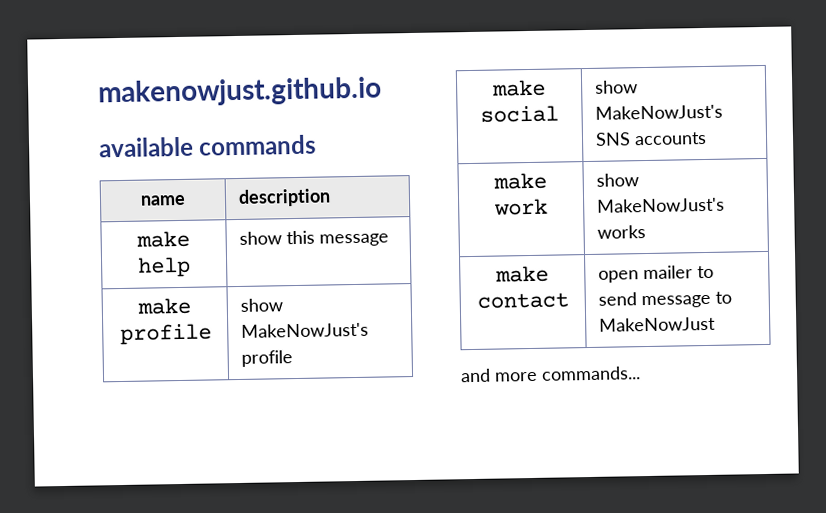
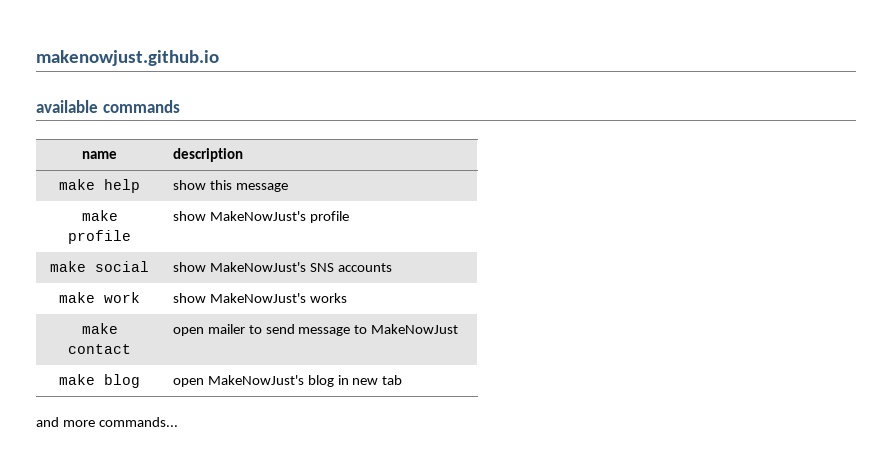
+ make blog | open MakeNowJust's blog in new tab

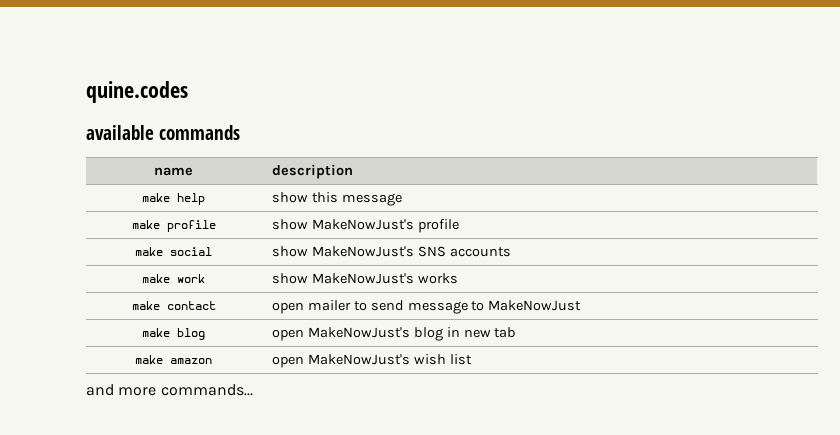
- makenowjust.github.io
+ quine.codes
+ make amazon | open MakeNowJust's wish list

